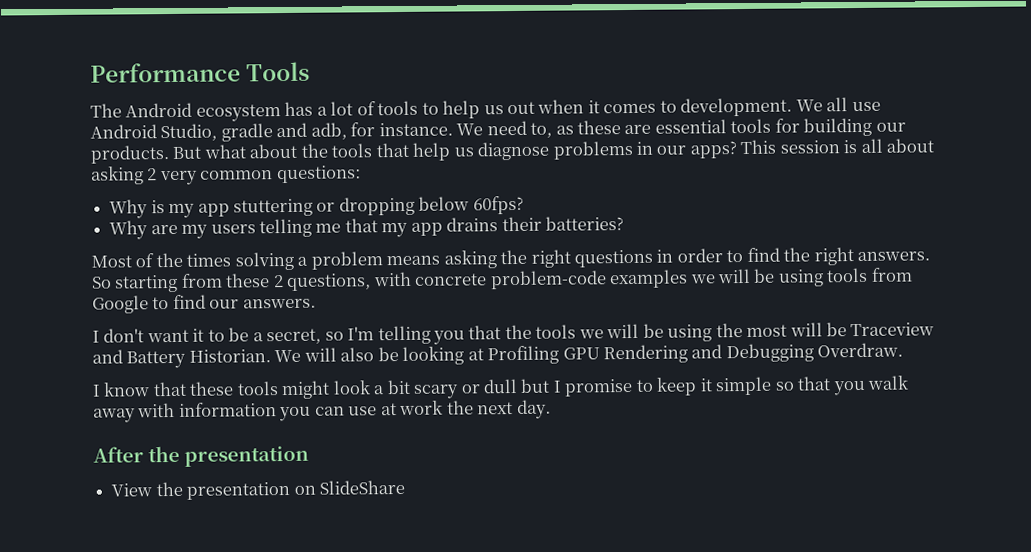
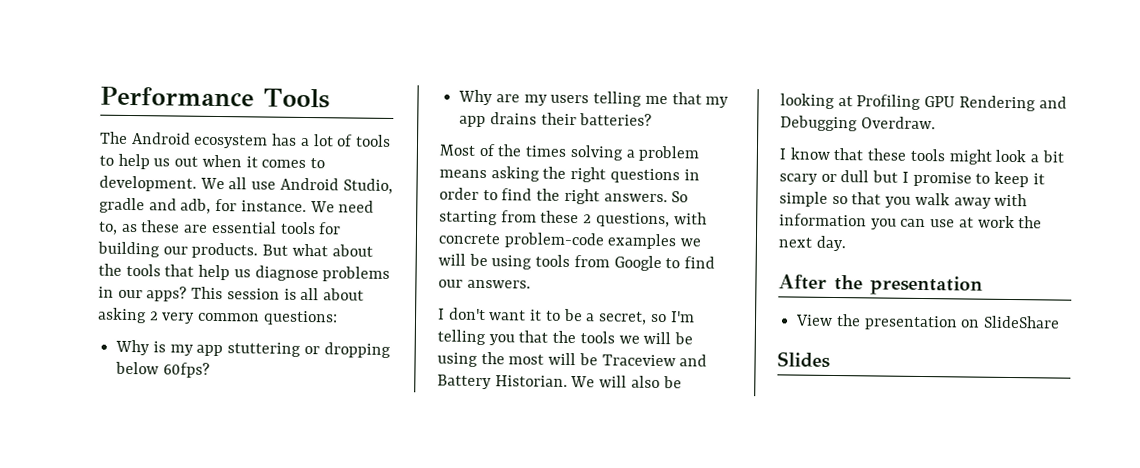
+ Slides

